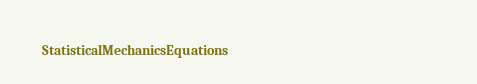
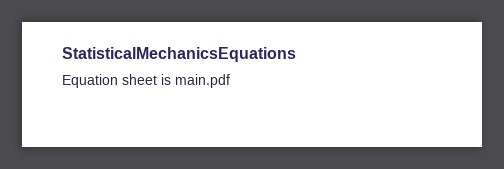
+ Equation sheet is main.pdf

